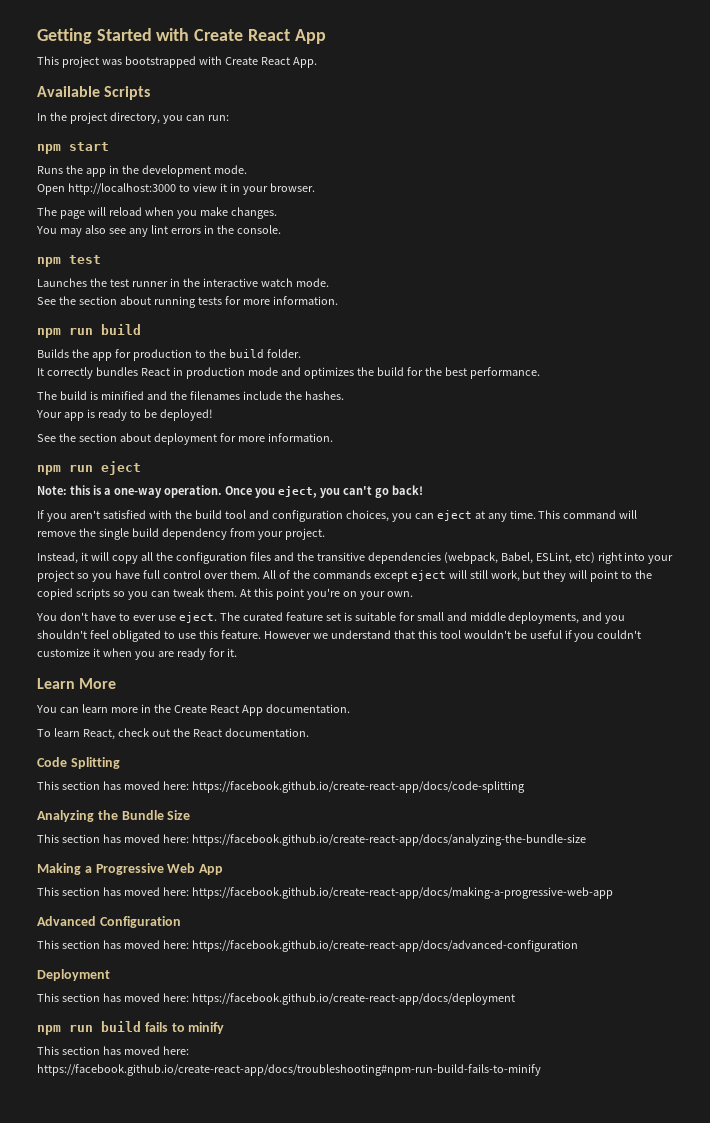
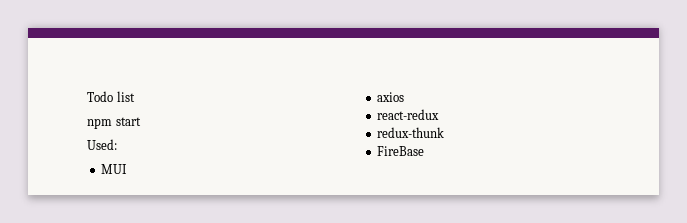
- Getting Started with Create React App
- This project was bootstrapped with Create React App.
- Available Scripts
- In the project directory, you can run:
+ Todo list
  npm start
- Runs the app in the development mode.
- Open http://localhost:3000 to view it in your browser.
- The page will reload when you make changes.
- You may also see any lint errors in the console.
- npm test
- Launches the test runner in the interactive watch mode.
- See the section about running tests for more information.
- npm run build
- Builds the app for production to the build folder.
- It correctly bundles React in production mode and optimizes the build for the best performance.
- The build is minified and the filenames include the hashes.
- Your app is ready to be deployed!
- See the section about deployment for more information.
- npm run eject
- Note: this is a one-way operation. Once you eject, you can't go back!
- If you aren't satisfied with the build tool and configuration choices, you can eject at any time. This command will remove the single build dependency from your project.
- Instead, it will copy all the configuration files and the transitive dependencies (webpack, Babel, ESLint, etc) right into your project so you have full control over them. All of the commands except eject will still work, but they will point to the copied scripts so you can tweak them. At this point you're on your own.
- You don't have to ever use eject. The curated feature set is suitable for small and middle deployments, and you shouldn't feel obligated to use this feature. However we understand that this tool wouldn't be useful if you couldn't customize it when you are ready for it.
- Learn More
- You can learn more in the Create React App documentation.
- To learn React, check out the React documentation.
- Code Splitting
- This section has moved here: https://facebook.github.io/create-react-app/docs/code-splitting
- Analyzing the Bundle Size
- This section has moved here: https://facebook.github.io/create-react-app/docs/analyzing-the-bundle-size
- Making a Progressive Web App
- This section has moved here: https://facebook.github.io/create-react-app/docs/making-a-progressive-web-app
- Advanced Configuration
- This section has moved here: https://facebook.github.io/create-react-app/docs/advanced-configuration
- Deployment
- This section has moved here: https://facebook.github.io/create-react-app/docs/deployment
- npm run build fails to minify
- This section has moved here: https://facebook.github.io/create-react-app/docs/troubleshooting#npm-run-build-fails-to-minify
+ Used:
+ MUI
+ axios
+ react-redux
+ redux-thunk
+ FireBase

